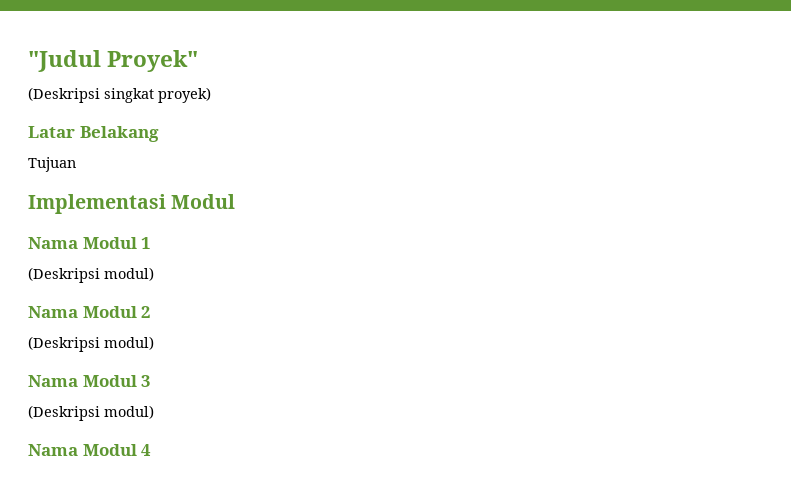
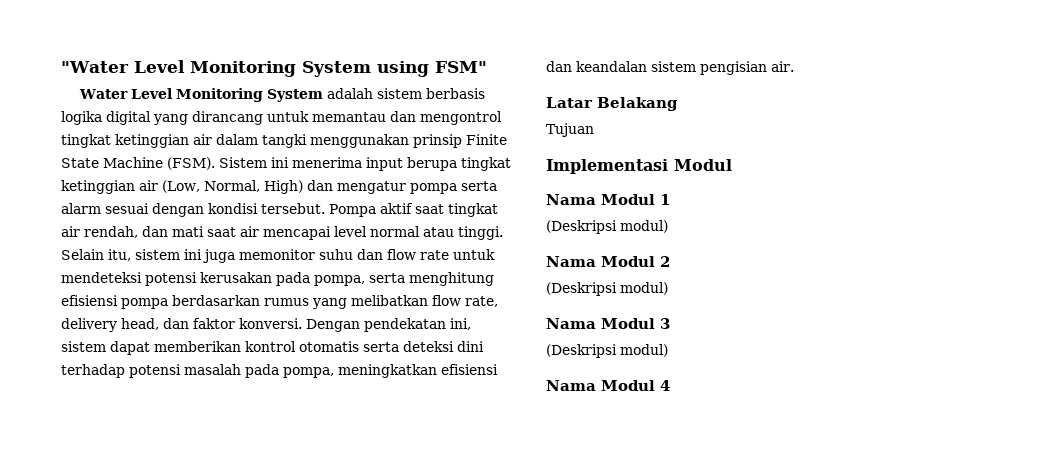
- "Judul Proyek"
- (Deskripsi singkat proyek)
+ "Water Level Monitoring System using FSM"
+ Water Level Monitoring System adalah sistem berbasis logika digital yang dirancang untuk memantau dan mengontrol tingkat ketinggian air dalam tangki menggunakan prinsip Finite State Machine (FSM). Sistem ini menerima input berupa tingkat ketinggian air (Low, Normal, High) dan mengatur pompa serta alarm sesuai dengan kondisi tersebut. Pompa aktif saat tingkat air rendah, dan mati saat air mencapai level normal atau tinggi. Selain itu, sistem ini juga memonitor suhu dan flow rate untuk mendeteksi potensi kerusakan pada pompa, serta menghitung efisiensi pompa berdasarkan rumus yang melibatkan flow rate, delivery head, dan faktor konversi. Dengan pendekatan ini, sistem dapat memberikan kontrol otomatis serta deteksi dini terhadap potensi masalah pada pompa, meningkatkan efisiensi dan keandalan sistem pengisian air.

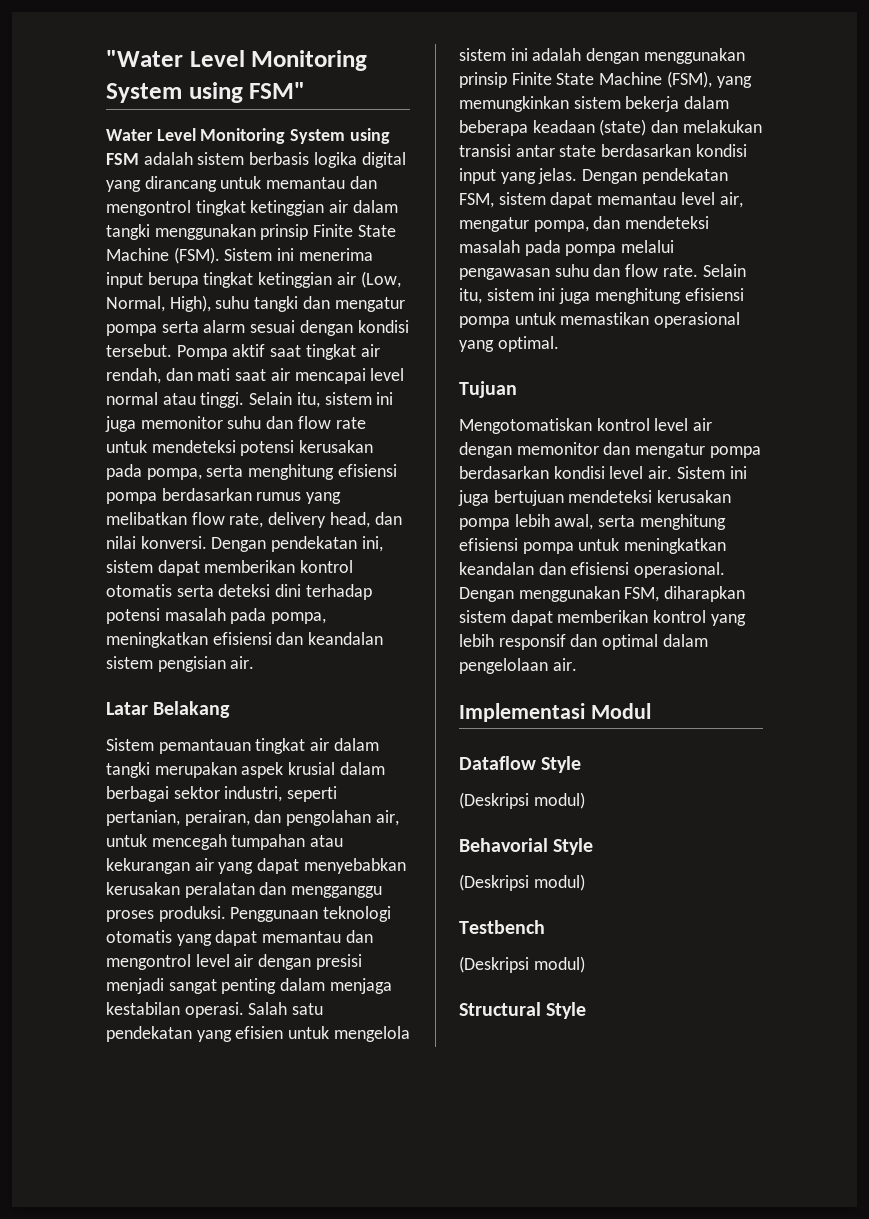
- Water Level Monitoring System adalah sistem berbasis logika digital yang dirancang untuk memantau dan mengontrol tingkat ketinggian air dalam tangki menggunakan prinsip Finite State Machine (FSM).
+ Water Level Monitoring System using FSM adalah sistem berbasis logika digital yang dirancang untuk memantau dan mengontrol tingkat ketinggian air dalam tangki menggunakan prinsip Finite State Machine (FSM).
- Sistem ini menerima input berupa tingkat ketinggian air (Low, Normal, High) dan mengatur pompa serta alarm sesuai dengan kondisi tersebut.
+ Sistem ini menerima input berupa tingkat ketinggian air (Low, Normal, High), suhu tangki dan mengatur pompa serta alarm sesuai dengan kondisi tersebut.
- Selain itu, sistem ini juga memonitor suhu dan flow rate untuk mendeteksi potensi kerusakan pada pompa, serta menghitung efisiensi pompa berdasarkan rumus yang melibatkan flow rate, delivery head, dan faktor konversi.
+ Selain itu, sistem ini juga memonitor suhu dan flow rate untuk mendeteksi potensi kerusakan pada pompa, serta menghitung efisiensi pompa berdasarkan rumus yang melibatkan flow rate, delivery head, dan nilai konversi.
+ Sistem pemantauan tingkat air dalam tangki merupakan aspek krusial dalam berbagai sektor industri, seperti pertanian, perairan, dan pengolahan air, untuk mencegah tumpahan atau kekurangan air yang dapat menyebabkan kerusakan peralatan dan mengganggu proses produksi. Penggunaan teknologi otomatis yang dapat memantau dan mengontrol level air dengan presisi menjadi sangat penting dalam menjaga kestabilan operasi. Salah satu pendekatan yang efisien untuk mengelola sistem ini adalah dengan menggunakan prinsip Finite State Machine (FSM), yang memungkinkan sistem bekerja dalam beberapa keadaan (state) dan melakukan transisi antar state berdasarkan kondisi input yang jelas. Dengan pendekatan FSM, sistem dapat memantau level air, mengatur pompa, dan mendeteksi masalah pada pompa melalui pengawasan suhu dan flow rate. Selain itu, sistem ini juga menghitung efisiensi pompa untuk memastikan operasional yang optimal.
  Tujuan
+ Mengotomatiskan kontrol level air dengan memonitor dan mengatur pompa berdasarkan kondisi level air. Sistem ini juga bertujuan mendeteksi kerusakan pompa lebih awal, serta menghitung efisiensi pompa untuk meningkatkan keandalan dan efisiensi operasional. Dengan menggunakan FSM, diharapkan sistem dapat memberikan kontrol yang lebih responsif dan optimal dalam pengelolaan air.
- Nama Modul 1
+ Dataflow Style
  (Deskripsi modul)
- Nama Modul 2
+ Behavorial Style
  (Deskripsi modul)
- Nama Modul 3
+ Testbench
  (Deskripsi modul)
- Nama Modul 4
+ Structural Style

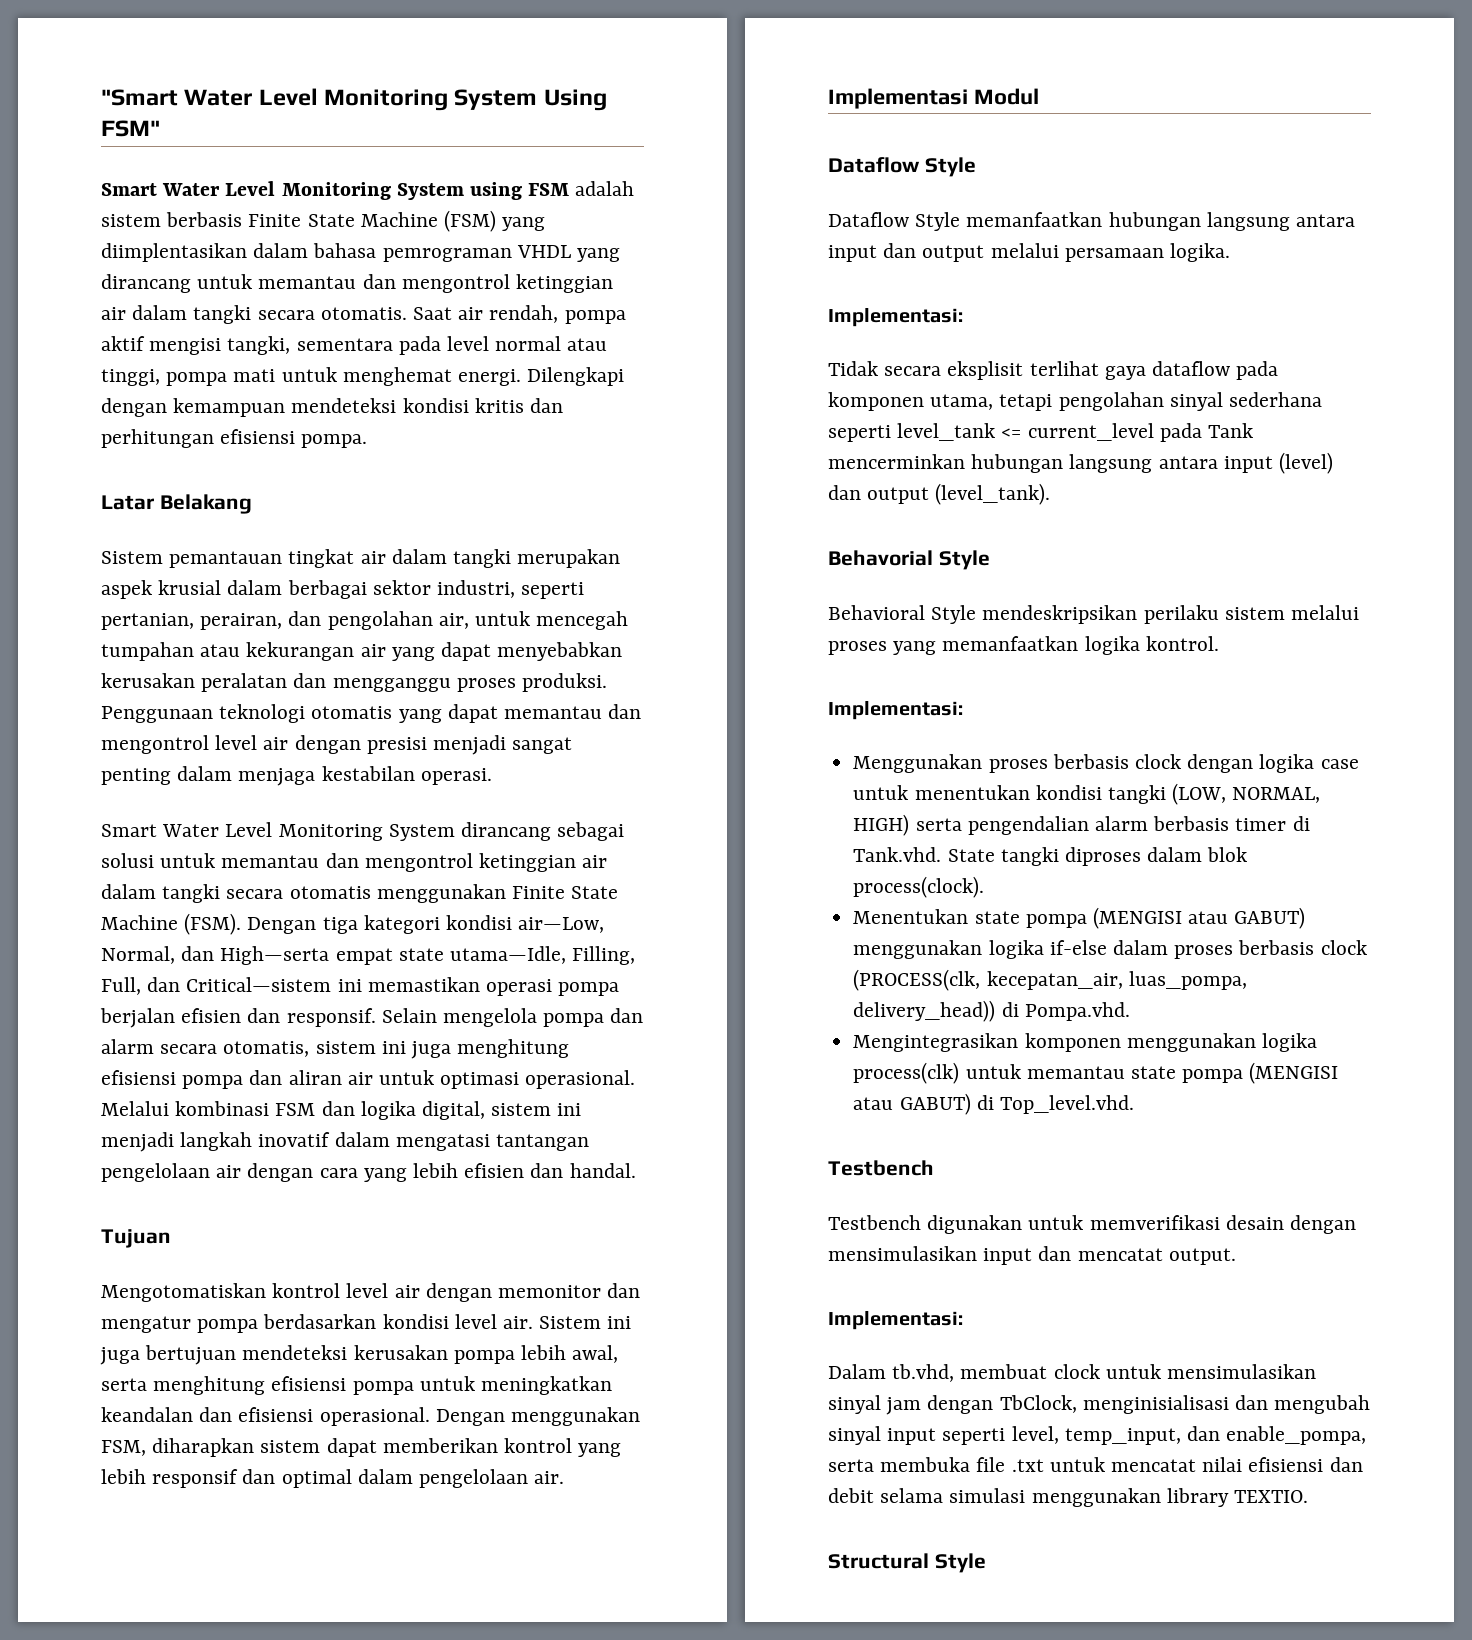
- "Water Level Monitoring System using FSM"
+ "Smart Water Level Monitoring System Using FSM"
- Water Level Monitoring System using FSM adalah sistem berbasis logika digital yang dirancang untuk memantau dan mengontrol tingkat ketinggian air dalam tangki menggunakan prinsip Finite State Machine (FSM). Sistem ini menerima input berupa tingkat ketinggian air (Low, Normal, High), suhu tangki dan mengatur pompa serta alarm sesuai dengan kondisi tersebut. Pompa aktif saat tingkat air rendah, dan mati saat air mencapai level normal atau tinggi. Selain itu, sistem ini juga memonitor suhu dan flow rate untuk mendeteksi potensi kerusakan pada pompa, serta menghitung efisiensi pompa berdasarkan rumus yang melibatkan flow rate, delivery head, dan nilai konversi. Dengan pendekatan ini, sistem dapat memberikan kontrol otomatis serta deteksi dini terhadap potensi masalah pada pompa, meningkatkan efisiensi dan keandalan sistem pengisian air.
+ Smart Water Level Monitoring System using FSM adalah sistem berbasis Finite State Machine (FSM) yang diimplentasikan dalam bahasa pemrograman VHDL yang dirancang untuk memantau dan mengontrol ketinggian air dalam tangki secara otomatis. Saat air rendah, pompa aktif mengisi tangki, sementara pada level normal atau tinggi, pompa mati untuk menghemat energi. Dilengkapi dengan kemampuan mendeteksi kondisi kritis dan perhitungan efisiensi pompa.
- Penggunaan teknologi otomatis yang dapat memantau dan mengontrol level air dengan presisi menjadi sangat penting dalam menjaga kestabilan operasi. Salah satu pendekatan yang efisien untuk mengelola sistem ini adalah dengan menggunakan prinsip Finite State Machine (FSM), yang memungkinkan sistem bekerja dalam beberapa keadaan (state) dan melakukan transisi antar state berdasarkan kondisi input yang jelas. Dengan pendekatan FSM, sistem dapat memantau level air, mengatur pompa, dan mendeteksi masalah pada pompa melalui pengawasan suhu dan flow rate. Selain itu, sistem ini juga menghitung efisiensi pompa untuk memastikan operasional yang optimal.
+ Penggunaan teknologi otomatis yang dapat memantau dan mengontrol level air dengan presisi menjadi sangat penting dalam menjaga kestabilan operasi.
+ Smart Water Level Monitoring System dirancang sebagai solusi untuk memantau dan mengontrol ketinggian air dalam tangki secara otomatis menggunakan Finite State Machine (FSM). Dengan tiga kategori kondisi air—Low, Normal, dan High—serta empat state utama—Idle, Filling, Full, dan Critical—sistem ini memastikan operasi pompa berjalan efisien dan responsif. Selain mengelola pompa dan alarm secara otomatis, sistem ini juga menghitung efisiensi pompa dan aliran air untuk optimasi operasional. Melalui kombinasi FSM dan logika digital, sistem ini menjadi langkah inovatif dalam mengatasi tantangan pengelolaan air dengan cara yang lebih efisien dan handal.
  Implementasi Modul
  Dataflow Style
- (Deskripsi modul)
+ Dataflow Style memanfaatkan hubungan langsung antara input dan output melalui persamaan logika.
+ Implementasi:
+ Tidak secara eksplisit terlihat gaya dataflow pada komponen utama, tetapi pengolahan sinyal sederhana seperti level_tank <= current_level pada Tank mencerminkan hubungan langsung antara input (level) dan output (level_tank).
  Behavorial Style
- (Deskripsi modul)
+ Behavioral Style mendeskripsikan perilaku sistem melalui proses yang memanfaatkan logika kontrol.
+ Implementasi:
+ Menggunakan proses berbasis clock dengan logika case untuk menentukan kondisi tangki (LOW, NORMAL, HIGH) serta pengendalian alarm berbasis timer di Tank.vhd. State tangki diproses dalam blok process(clock).
+ Menentukan state pompa (MENGISI atau GABUT) menggunakan logika if-else dalam proses berbasis clock (PROCESS(clk, kecepatan_air, luas_pompa, delivery_head)) di Pompa.vhd.
+ Mengintegrasikan komponen menggunakan logika process(clk) untuk memantau state pompa (MENGISI atau GABUT) di Top_level.vhd.
  Testbench
- (Deskripsi modul)
+ Testbench digunakan untuk memverifikasi desain dengan mensimulasikan input dan mencatat output.
+ Implementasi:
+ Dalam tb.vhd, membuat clock untuk mensimulasikan sinyal jam dengan TbClock, menginisialisasi dan mengubah sinyal input seperti level, temp_input, dan enable_pompa, serta membuka file .txt untuk mencatat nilai efisiensi dan debit selama simulasi menggunakan library TEXTIO.

